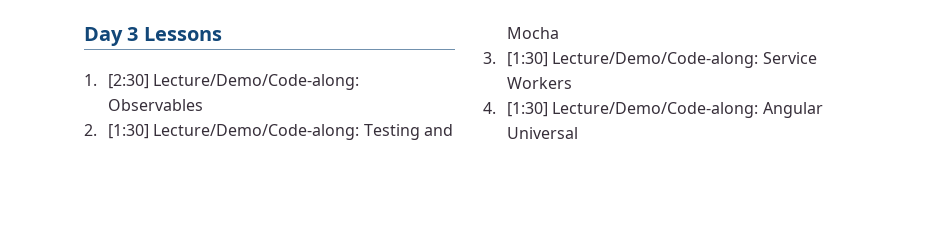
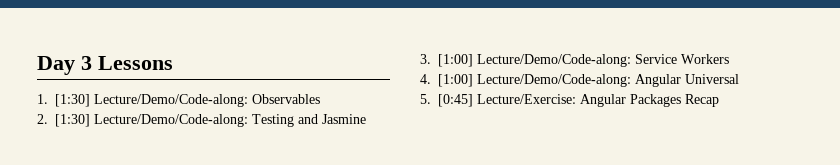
- 1. [2:30] Lecture/Demo/Code-along: Observables
+ 1. [1:30] Lecture/Demo/Code-along: Observables
- 2. [1:30] Lecture/Demo/Code-along: Testing and Mocha
+ 2. [1:30] Lecture/Demo/Code-along: Testing and Jasmine
- 3. [1:30] Lecture/Demo/Code-along: Service Workers
+ 3. [1:00] Lecture/Demo/Code-along: Service Workers
- 4. [1:30] Lecture/Demo/Code-along: Angular Universal
+ 4. [1:00] Lecture/Demo/Code-along: Angular Universal
+ 5. [0:45] Lecture/Exercise: Angular Packages Recap

